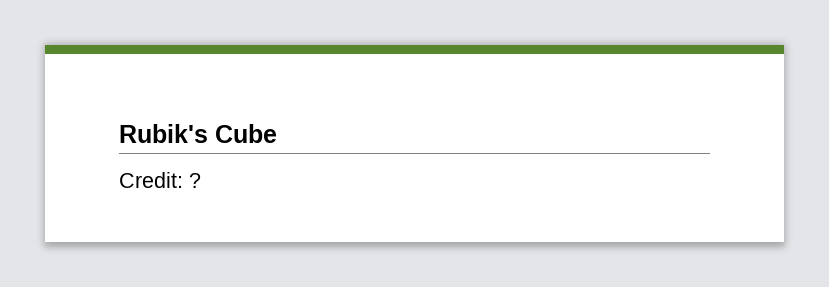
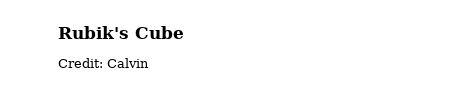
- Credit: ?
+ Credit: Calvin

